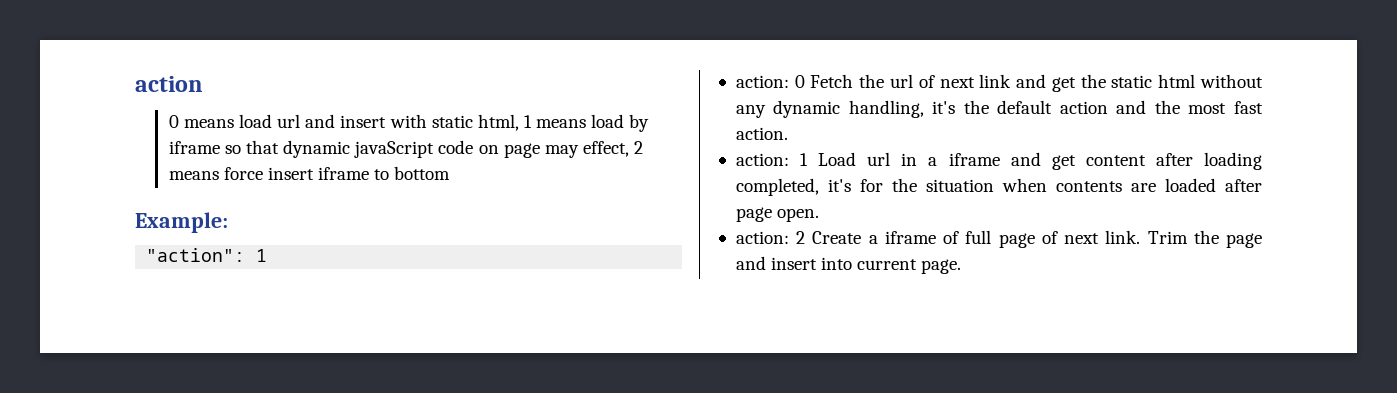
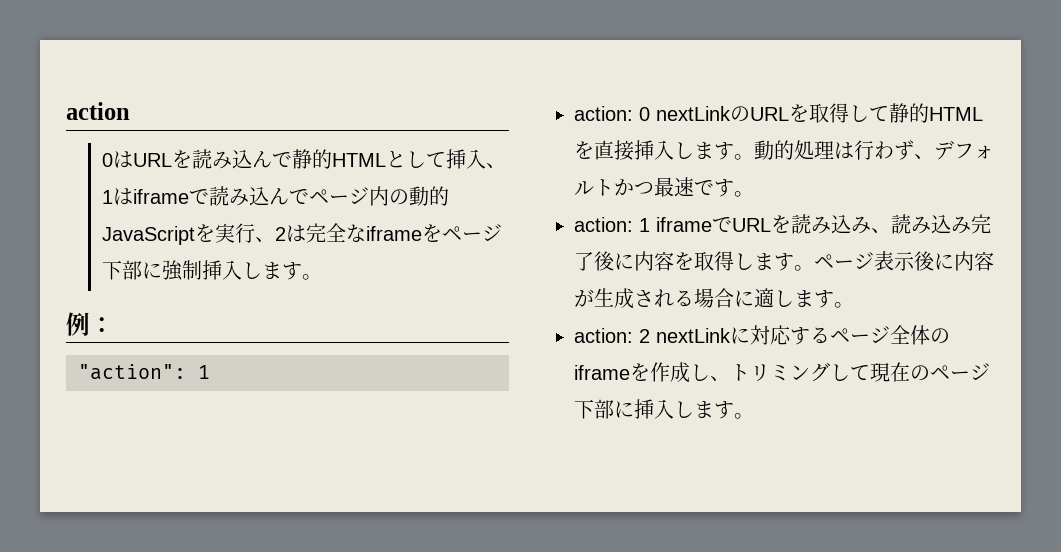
- 0 means load url and insert with static html, 1 means load by iframe so that dynamic javaScript code on page may effect, 2 means force insert iframe to bottom
- Example:
+ 0はURLを読み込んで静的HTMLとして挿入、1はiframeで読み込んでページ内の動的JavaScriptを実行、2は完全なiframeをページ下部に強制挿入します。
+ 例：
  "action": 1
- action: 0 Fetch the url of next link and get the static html without any dynamic handling, it's the default action and the most fast action.
- action: 1 Load url in a iframe and get content after loading completed, it's for the situation when contents are loaded after page open.
- action: 2 Create a iframe of full page of next link. Trim the page and insert into current page.
+ action: 0 nextLinkのURLを取得して静的HTMLを直接挿入します。動的処理は行わず、デフォルトかつ最速です。
+ action: 1 iframeでURLを読み込み、読み込み完了後に内容を取得します。ページ表示後に内容が生成される場合に適します。
+ action: 2 nextLinkに対応するページ全体のiframeを作成し、トリミングして現在のページ下部に挿入します。

